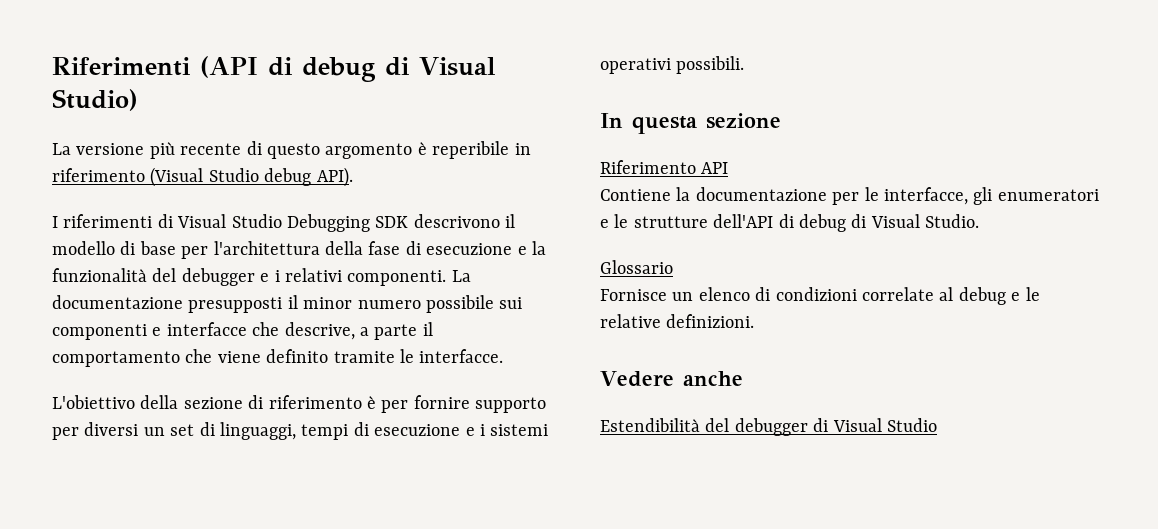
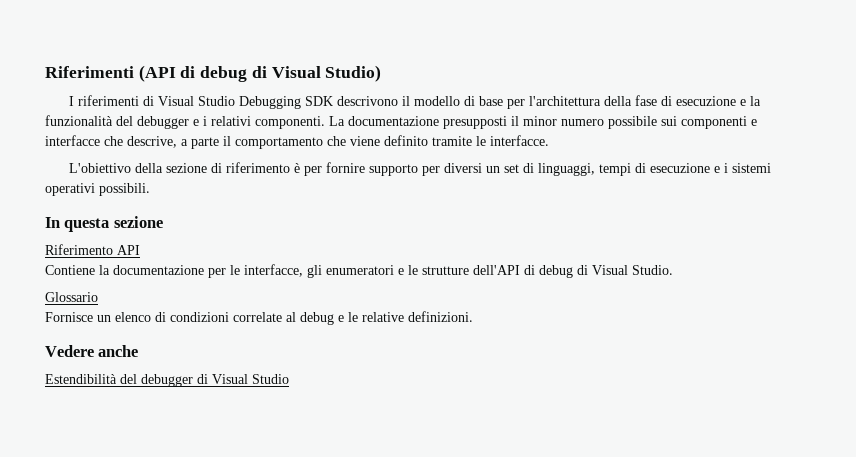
- La versione più recente di questo argomento è reperibile in riferimento (Visual Studio debug API).

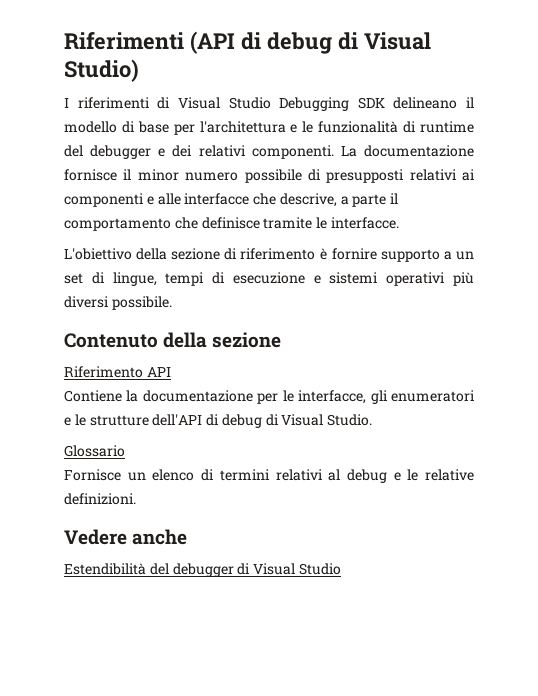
- I riferimenti di Visual Studio Debugging SDK descrivono il modello di base per l'architettura della fase di esecuzione e la funzionalità del debugger e i relativi componenti.
+ I riferimenti di Visual Studio Debugging SDK delineano il modello di base per l'architettura e le funzionalità di runtime del debugger e dei relativi componenti.
- La documentazione presupposti il minor numero possibile sui componenti e interfacce che descrive, a parte il comportamento che viene definito tramite le interfacce.
+ La documentazione fornisce il minor numero possibile di presupposti relativi ai componenti e alle interfacce che descrive, a parte il comportamento che definisce tramite le interfacce.
- L'obiettivo della sezione di riferimento è per fornire supporto per diversi un set di linguaggi, tempi di esecuzione e i sistemi operativi possibili.
- In questa sezione
+ L'obiettivo della sezione di riferimento è fornire supporto a un set di lingue, tempi di esecuzione e sistemi operativi più diversi possibile.
+ Contenuto della sezione
- Fornisce un elenco di condizioni correlate al debug e le relative definizioni.
+ Fornisce un elenco di termini relativi al debug e le relative definizioni.

